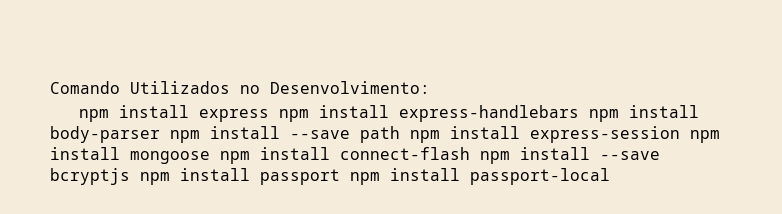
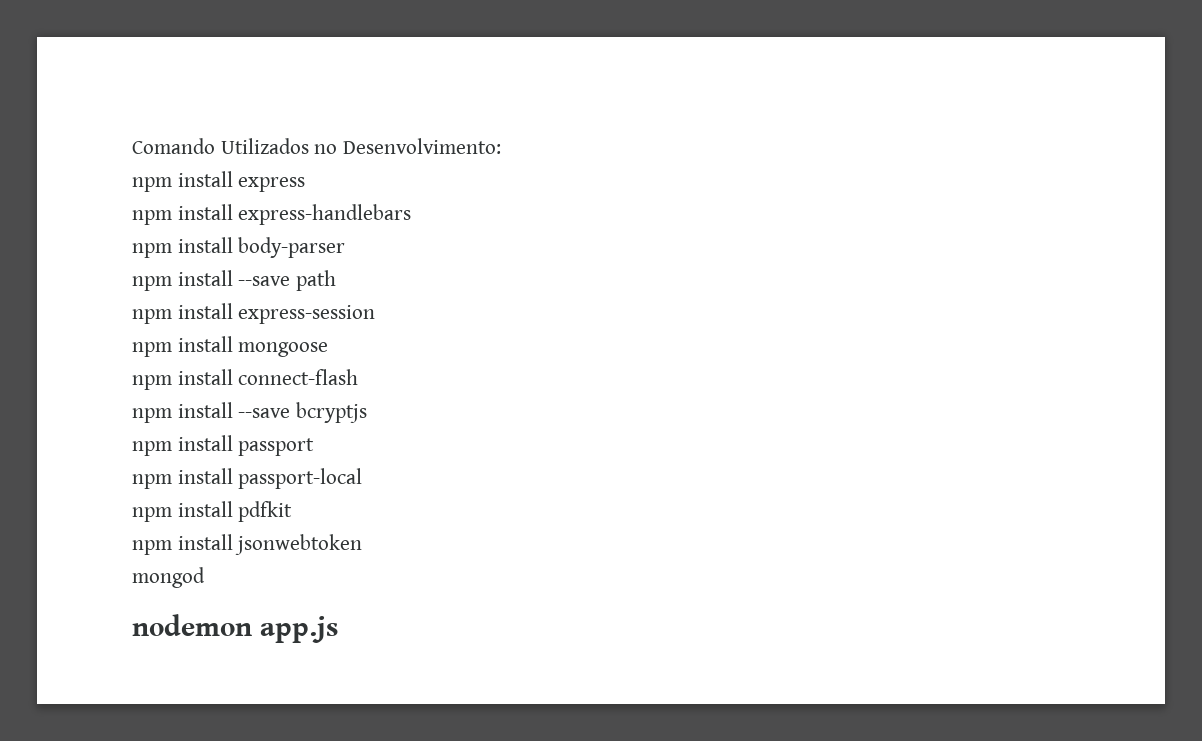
- npm install express npm install express-handlebars npm install body-parser npm install --save path npm install express-session npm install mongoose npm install connect-flash npm install --save bcryptjs npm install passport npm install passport-local
+ npm install express
+ npm install express-handlebars
+ npm install body-parser
+ npm install --save path
+ npm install express-session
+ npm install mongoose
+ npm install connect-flash
+ npm install --save bcryptjs
+ npm install passport
+ npm install passport-local
+ npm install pdfkit
+ npm install jsonwebtoken
+ mongod
+ nodemon app.js

